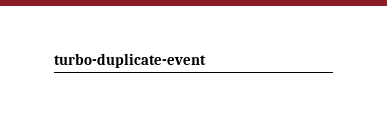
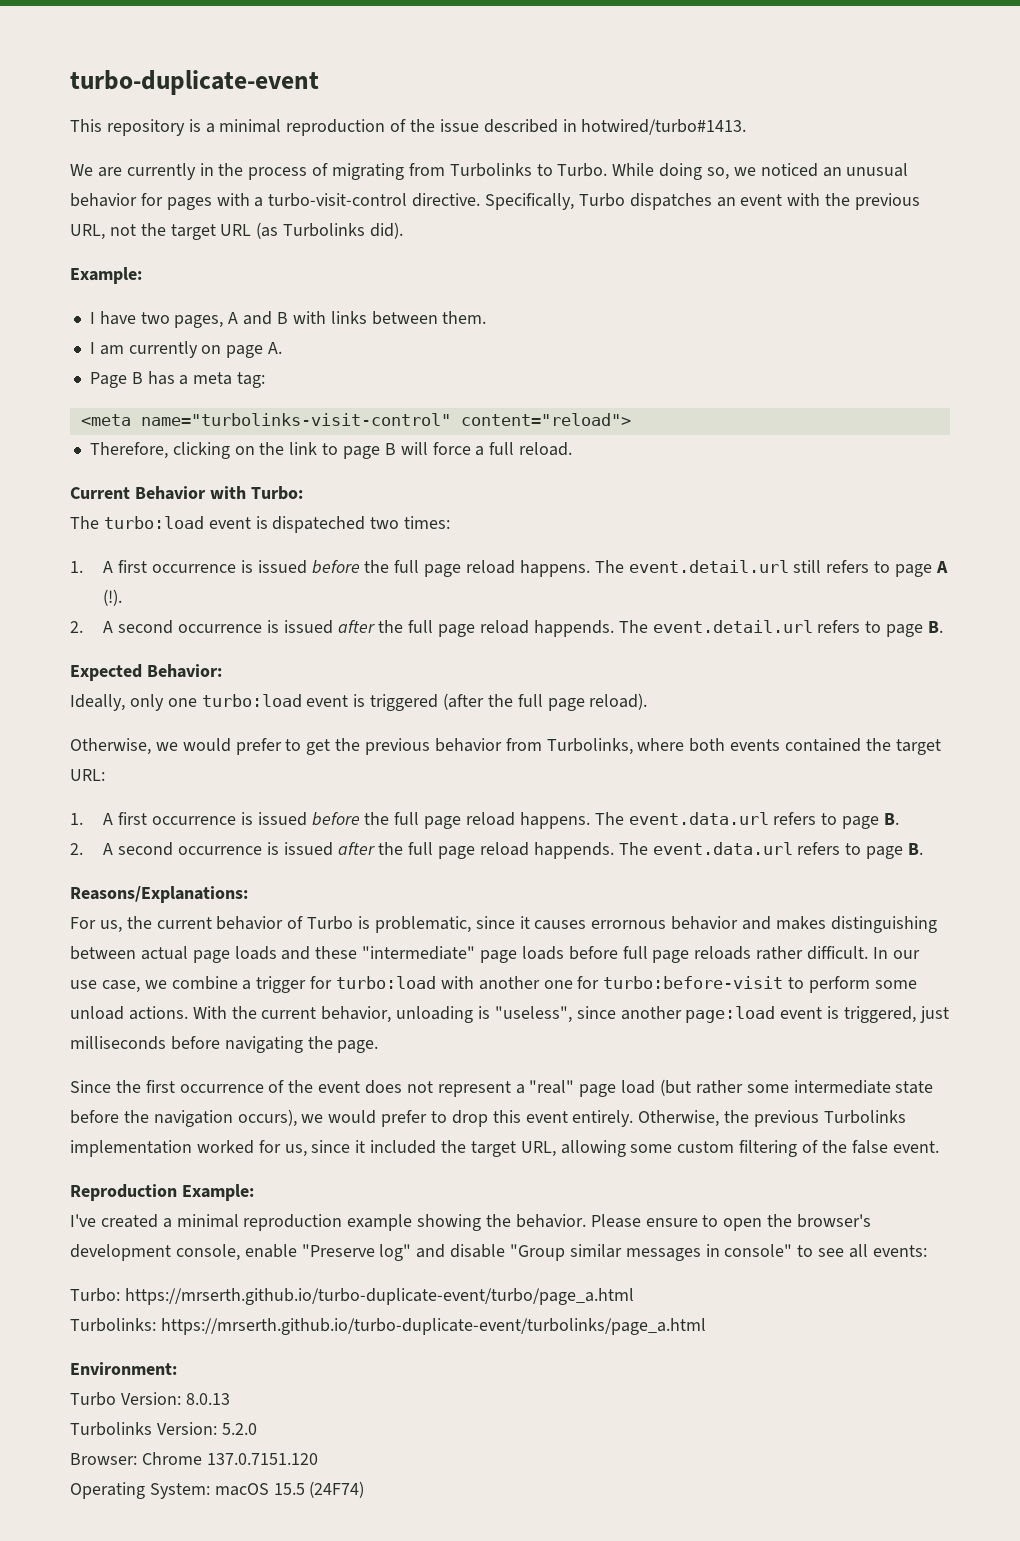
+ This repository is a minimal reproduction of the issue described in hotwired/turbo#1413.
+ We are currently in the process of migrating from Turbolinks to Turbo. While doing so, we noticed an unusual behavior for pages with a turbo-visit-control directive. Specifically, Turbo dispatches an event with the previous URL, not the target URL (as Turbolinks did).
+ Example:
+ I have two pages, A and B with links between them.
+ I am currently on page A.
+ Page B has a meta tag:
+ <meta name="turbolinks-visit-control" content="reload">
+ Therefore, clicking on the link to page B will force a full reload.
+ Current Behavior with Turbo:
+ The turbo:load event is dispateched two times:
+ 1. A first occurrence is issued before the full page reload happens. The event.detail.url still refers to page A (!).
+ 2. A second occurrence is issued after the full page reload happends. The event.detail.url refers to page B.
+ Expected Behavior:
+ Ideally, only one turbo:load event is triggered (after the full page reload).
+ Otherwise, we would prefer to get the previous behavior from Turbolinks, where both events contained the target URL:
+ 1. A first occurrence is issued before the full page reload happens. The event.data.url refers to page B.
+ 2. A second occurrence is issued after the full page reload happends. The event.data.url refers to page B.
+ Reasons/Explanations:
+ For us, the current behavior of Turbo is problematic, since it causes errornous behavior and makes distinguishing between actual page loads and these "intermediate" page loads before full page reloads rather difficult. In our use case, we combine a trigger for turbo:load with another one for turbo:before-visit to perform some unload actions. With the current behavior, unloading is "useless", since another page:load event is triggered, just milliseconds before navigating the page.
+ Since the first occurrence of the event does not represent a "real" page load (but rather some intermediate state before the navigation occurs), we would prefer to drop this event entirely. Otherwise, the previous Turbolinks implementation worked for us, since it included the target URL, allowing some custom filtering of the false event.
+ Reproduction Example:
+ I've created a minimal reproduction example showing the behavior. Please ensure to open the browser's development console, enable "Preserve log" and disable "Group similar messages in console" to see all events:
+ Turbo: https://mrserth.github.io/turbo-duplicate-event/turbo/page_a.html
+ Turbolinks: https://mrserth.github.io/turbo-duplicate-event/turbolinks/page_a.html
+ Environment:
+ Turbo Version: 8.0.13
+ Turbolinks Version: 5.2.0
+ Browser: Chrome 137.0.7151.120
+ Operating System: macOS 15.5 (24F74)

